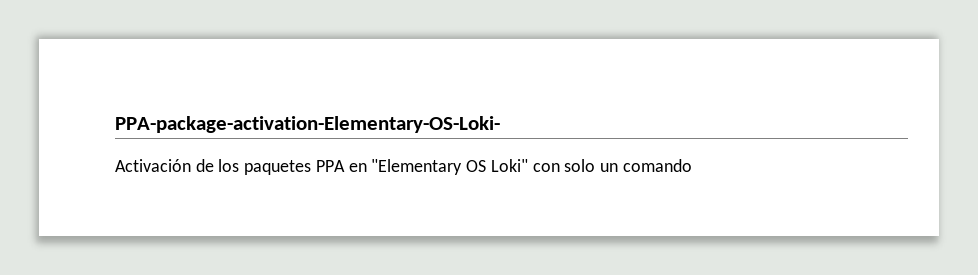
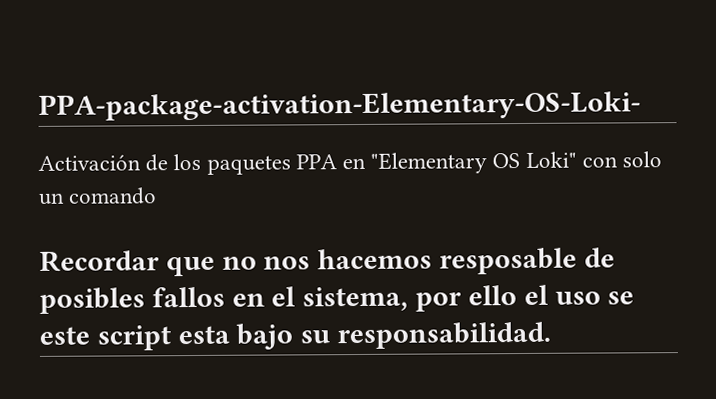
+ Recordar que no nos hacemos resposable de posibles fallos en el sistema, por ello el uso se este script esta bajo su responsabilidad.

